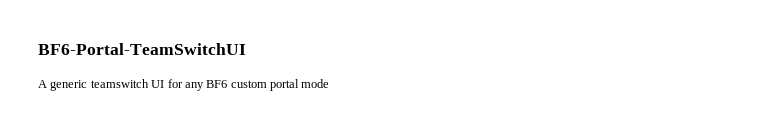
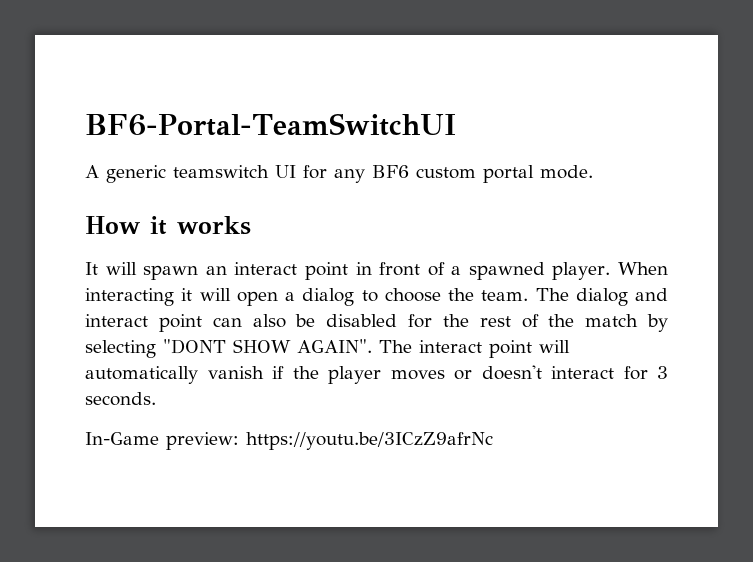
- A generic teamswitch UI for any BF6 custom portal mode
+ A generic teamswitch UI for any BF6 custom portal mode.
+ How it works
+ It will spawn an interact point in front of a spawned player. When interacting it will open a dialog to choose the team. The dialog and interact point can also be disabled for the rest of the match by selecting "DONT SHOW AGAIN". The interact point will automatically vanish if the player moves or doesn't interact for 3 seconds.
+ In-Game preview: https://youtu.be/3ICzZ9afrNc

